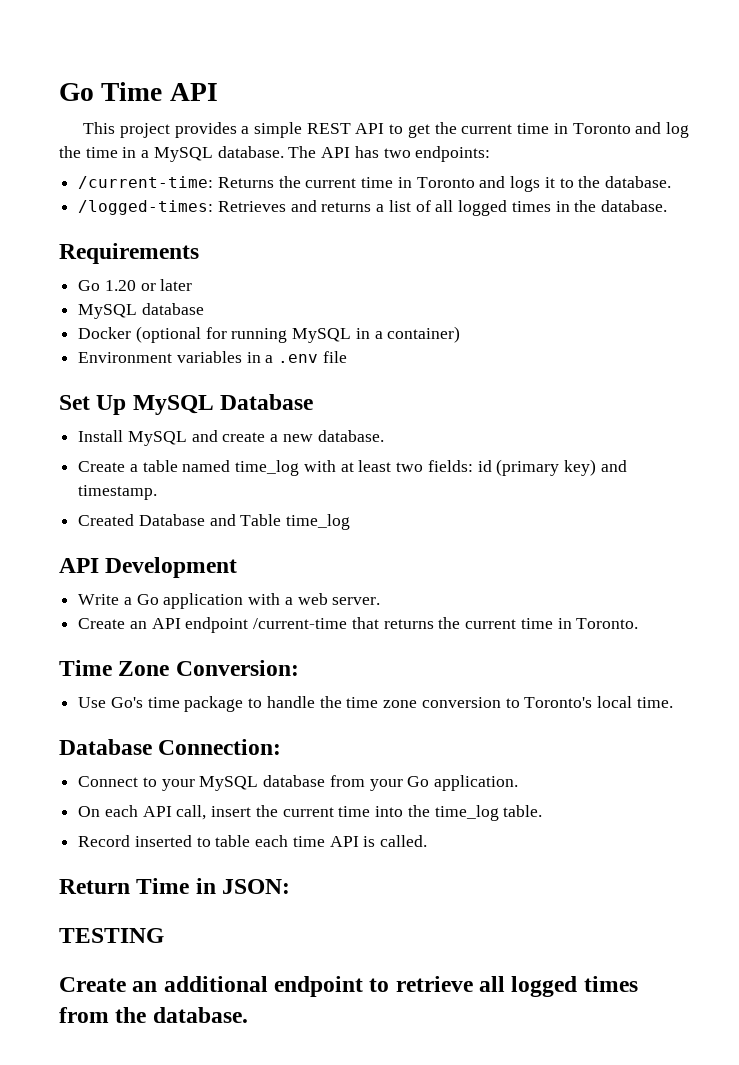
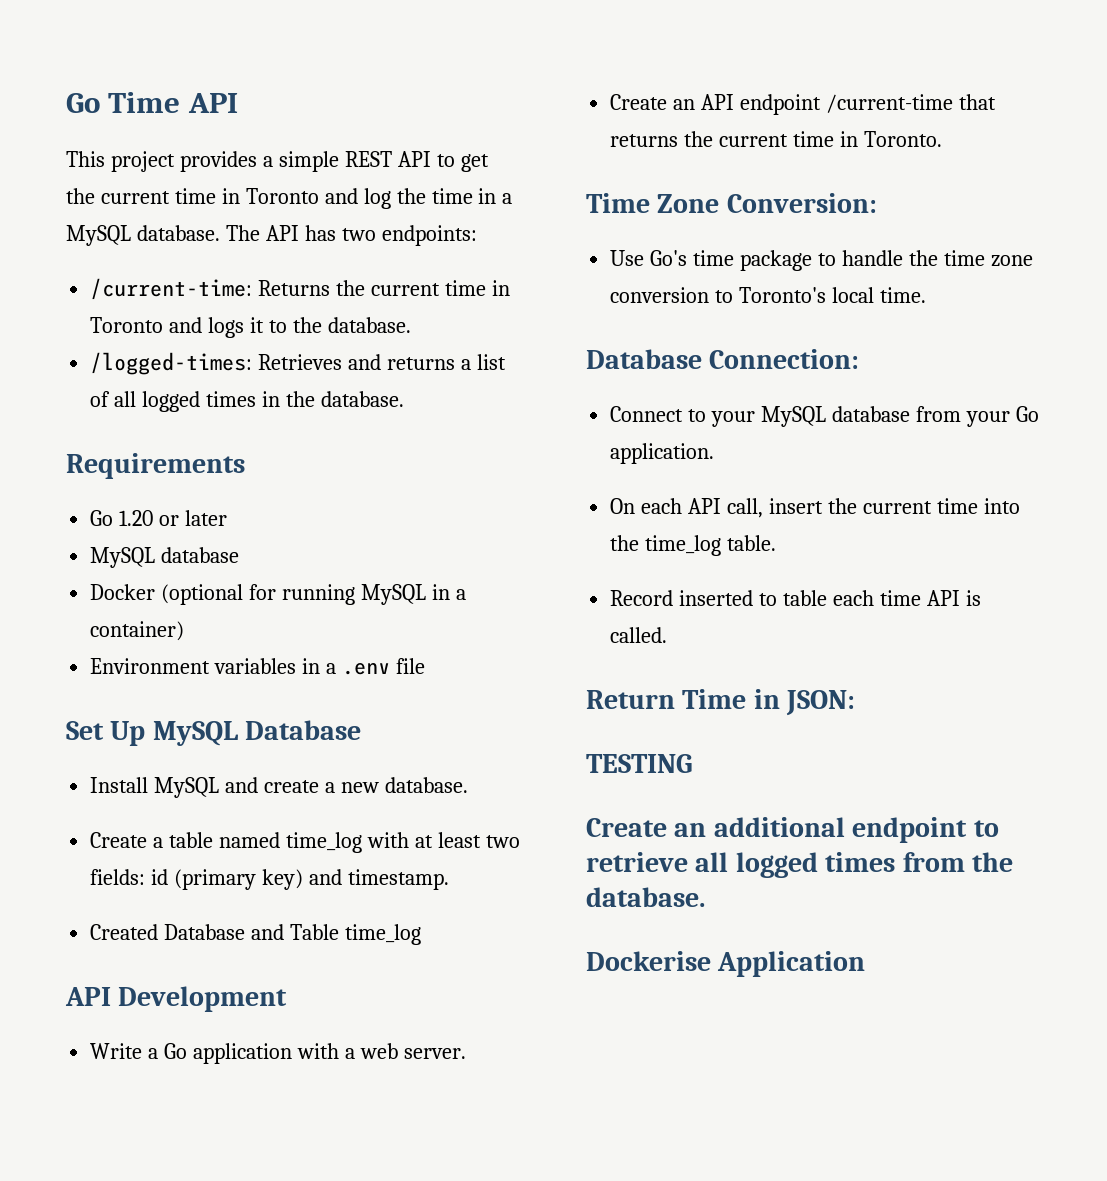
+ Dockerise Application

